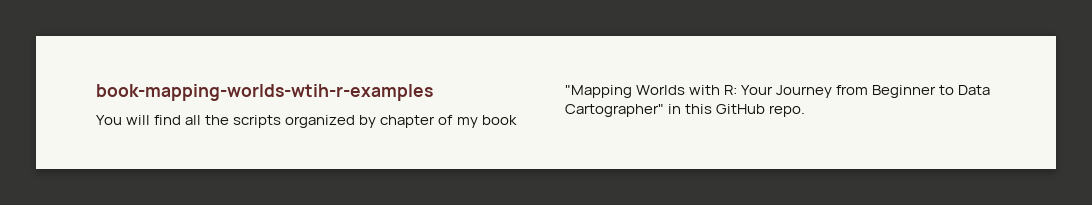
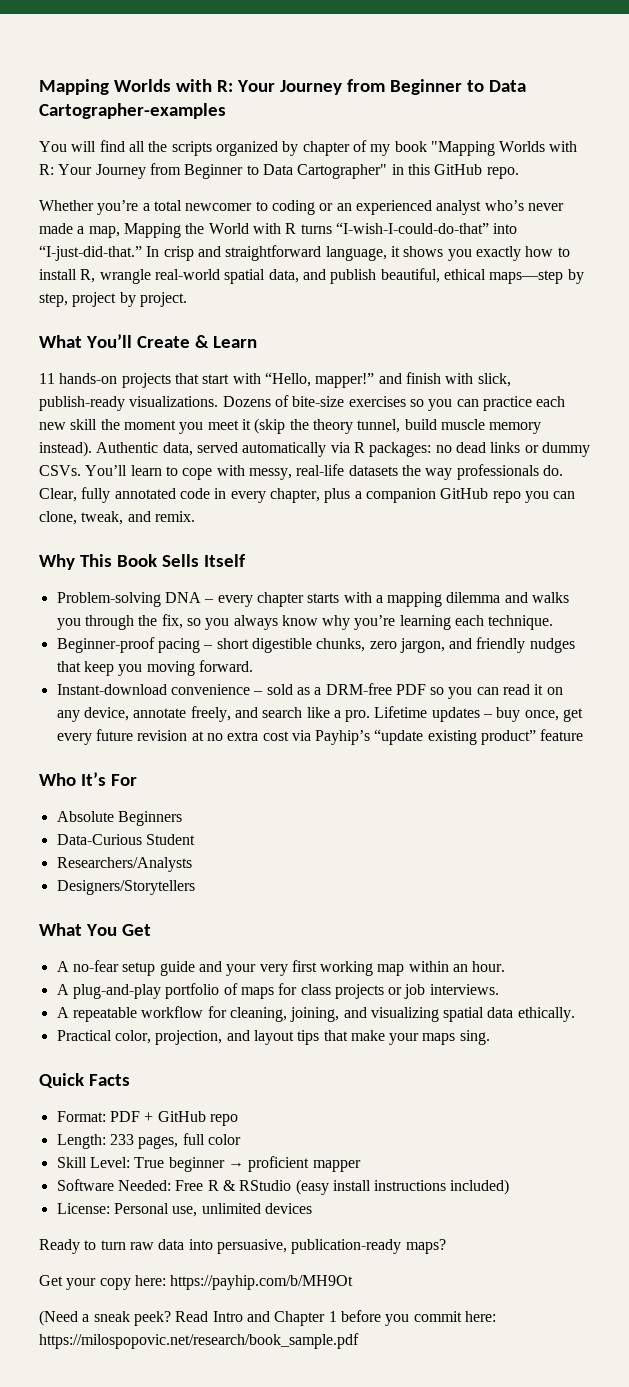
- book-mapping-worlds-wtih-r-examples
+ Mapping Worlds with R: Your Journey from Beginner to Data Cartographer-examples
+ Whether you’re a total newcomer to coding or an experienced analyst who’s never made a map, Mapping the World with R turns “I-wish-I-could-do-that” into “I-just-did-that.” In crisp and straightforward language, it shows you exactly how to install R, wrangle real-world spatial data, and publish beautiful, ethical maps—step by step, project by project.
+ What You’ll Create & Learn
+ 11 hands-on projects that start with “Hello, mapper!” and finish with slick, publish-ready visualizations. Dozens of bite-size exercises so you can practice each new skill the moment you meet it (skip the theory tunnel, build muscle memory instead). Authentic data, served automatically via R packages: no dead links or dummy CSVs. You’ll learn to cope with messy, real-life datasets the way professionals do. Clear, fully annotated code in every chapter, plus a companion GitHub repo you can clone, tweak, and remix.
+ Why This Book Sells Itself
+ Problem-solving DNA – every chapter starts with a mapping dilemma and walks you through the fix, so you always know why you’re learning each technique.
+ Beginner-proof pacing – short digestible chunks, zero jargon, and friendly nudges that keep you moving forward.
+ Instant-download convenience – sold as a DRM-free PDF so you can read it on any device, annotate freely, and search like a pro. Lifetime updates – buy once, get every future revision at no extra cost via Payhip’s “update existing product” feature
+ Who It’s For
+ Absolute Beginners
+ Data-Curious Student
+ Researchers/Analysts
+ Designers/Storytellers
+ What You Get
+ A no-fear setup guide and your very first working map within an hour.
+ A plug-and-play portfolio of maps for class projects or job interviews.
+ A repeatable workflow for cleaning, joining, and visualizing spatial data ethically.
+ Practical color, projection, and layout tips that make your maps sing.
+ Quick Facts
+ Format: PDF + GitHub repo
+ Length: 233 pages, full color
+ Skill Level: True beginner → proficient mapper
+ Software Needed: Free R & RStudio (easy install instructions included)
+ License: Personal use, unlimited devices
+ Ready to turn raw data into persuasive, publication-ready maps?
+ Get your copy here: https://payhip.com/b/MH9Ot
+ (Need a sneak peek? Read Intro and Chapter 1 before you commit here: https://milospopovic.net/research/book_sample.pdf

